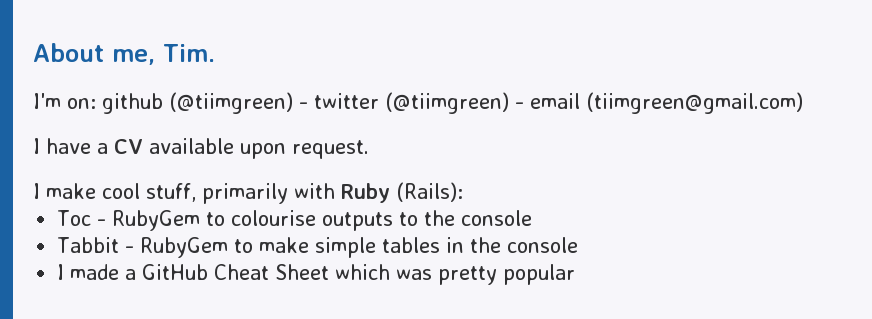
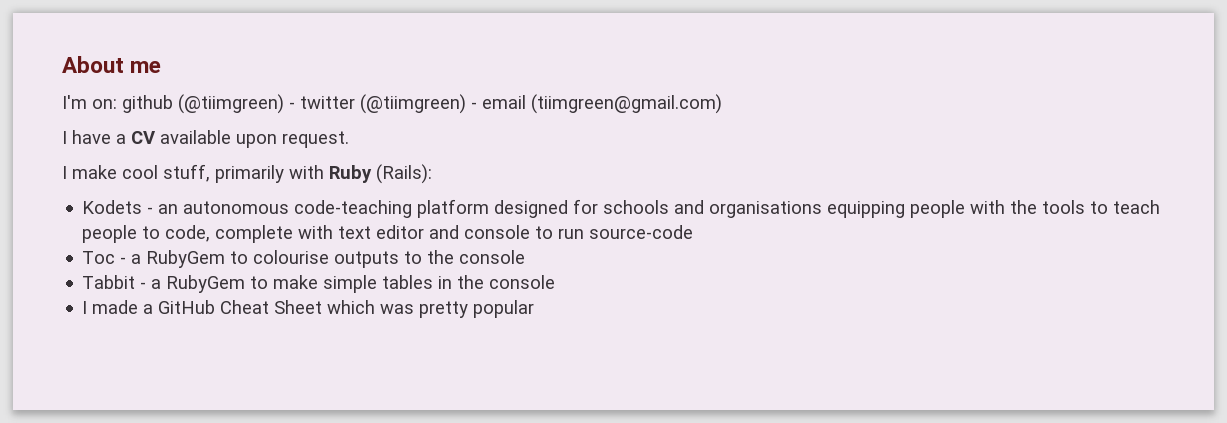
- About me, Tim.
+ About me
+ Kodets - an autonomous code-teaching platform designed for schools and organisations equipping people with the tools to teach people to code, complete with text editor and console to run source-code
- Toc - RubyGem to colourise outputs to the console
+ Toc - a RubyGem to colourise outputs to the console
- Tabbit - RubyGem to make simple tables in the console
+ Tabbit - a RubyGem to make simple tables in the console

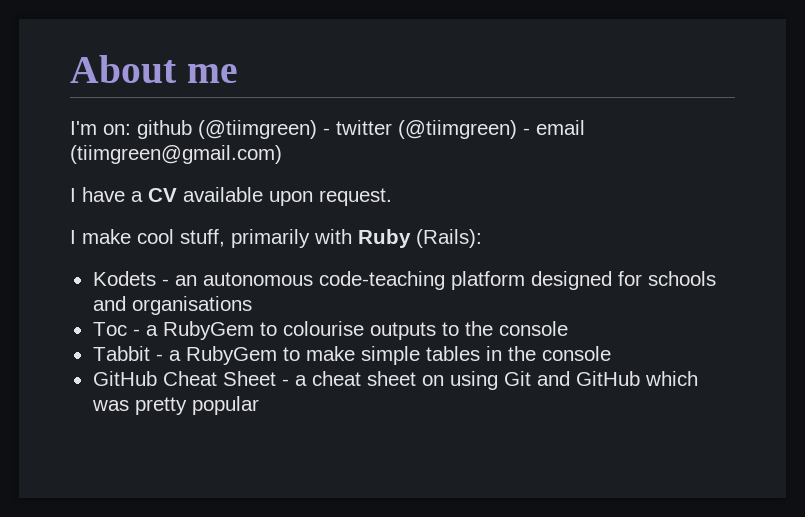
- Kodets - an autonomous code-teaching platform designed for schools and organisations equipping people with the tools to teach people to code, complete with text editor and console to run source-code
+ Kodets - an autonomous code-teaching platform designed for schools and organisations
- I made a GitHub Cheat Sheet which was pretty popular
+ GitHub Cheat Sheet - a cheat sheet on using Git and GitHub which was pretty popular

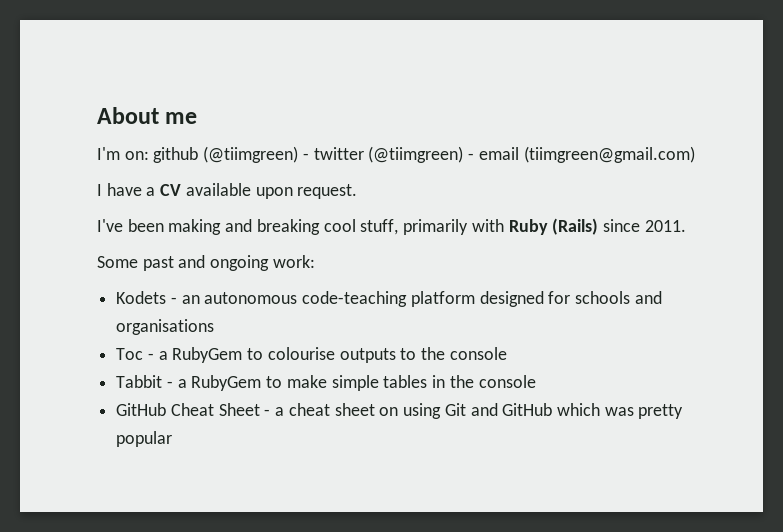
- I make cool stuff, primarily with Ruby (Rails):
+ I've been making and breaking cool stuff, primarily with Ruby (Rails) since 2011.
+ Some past and ongoing work:

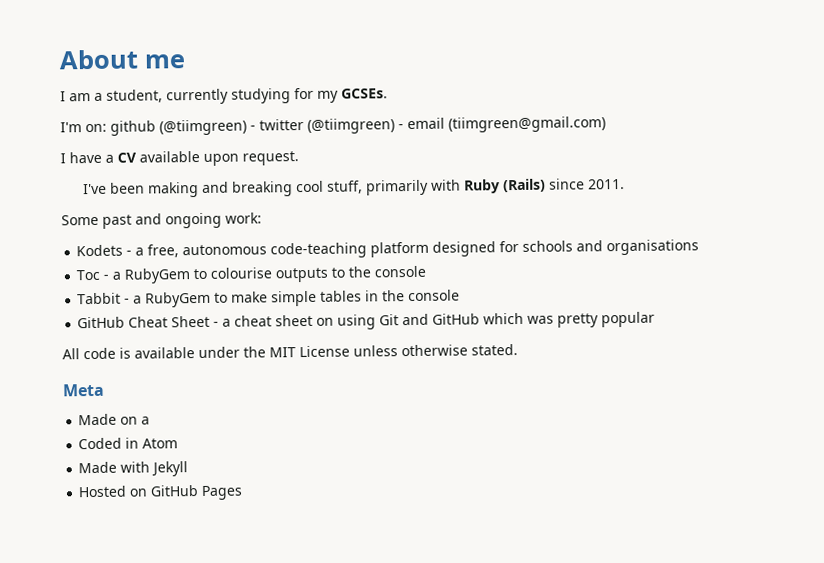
+ I am a student, currently studying for my GCSEs.
- Kodets - an autonomous code-teaching platform designed for schools and organisations
+ Kodets - a free, autonomous code-teaching platform designed for schools and organisations
+ All code is available under the MIT License unless otherwise stated.
+ Meta
+ Made on a
+ Coded in Atom
+ Made with Jekyll
+ Hosted on GitHub Pages

